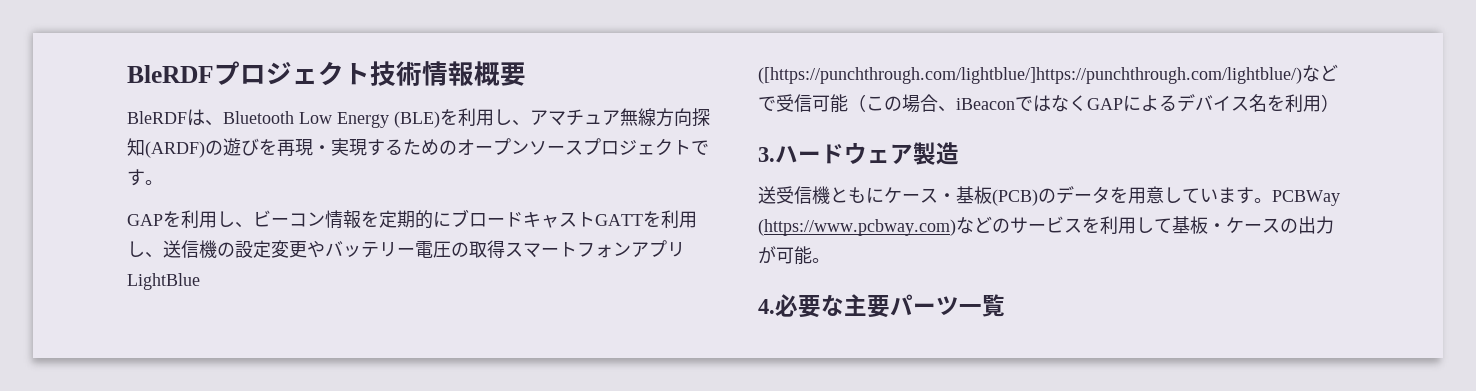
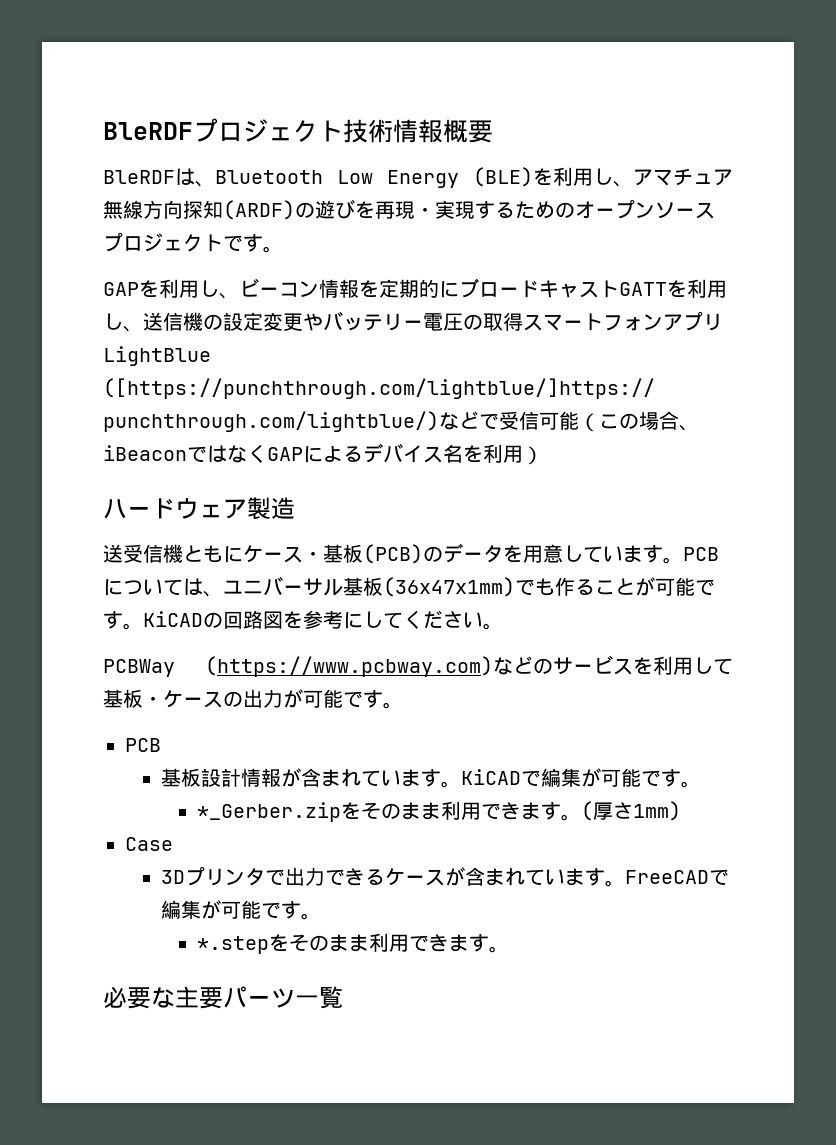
- 3.ハードウェア製造
+ ハードウェア製造
- 送受信機ともにケース・基板(PCB)のデータを用意しています。PCBWay (https://www.pcbway.com)などのサービスを利用して基板・ケースの出力が可能。
- 4.必要な主要パーツ一覧
+ 送受信機ともにケース・基板(PCB)のデータを用意しています。PCBについては、ユニバーサル基板(36x47x1mm)でも作ることが可能です。KiCADの回路図を参考にしてください。
+ PCBWay (https://www.pcbway.com)などのサービスを利用して基板・ケースの出力が可能です。
+ PCB
+ 基板設計情報が含まれています。KiCADで編集が可能です。
+ *_Gerber.zipをそのまま利用できます。(厚さ1mm)
+ Case
+ 3Dプリンタで出力できるケースが含まれています。FreeCADで編集が可能です。
+ *.stepをそのまま利用できます。
+ 必要な主要パーツ一覧

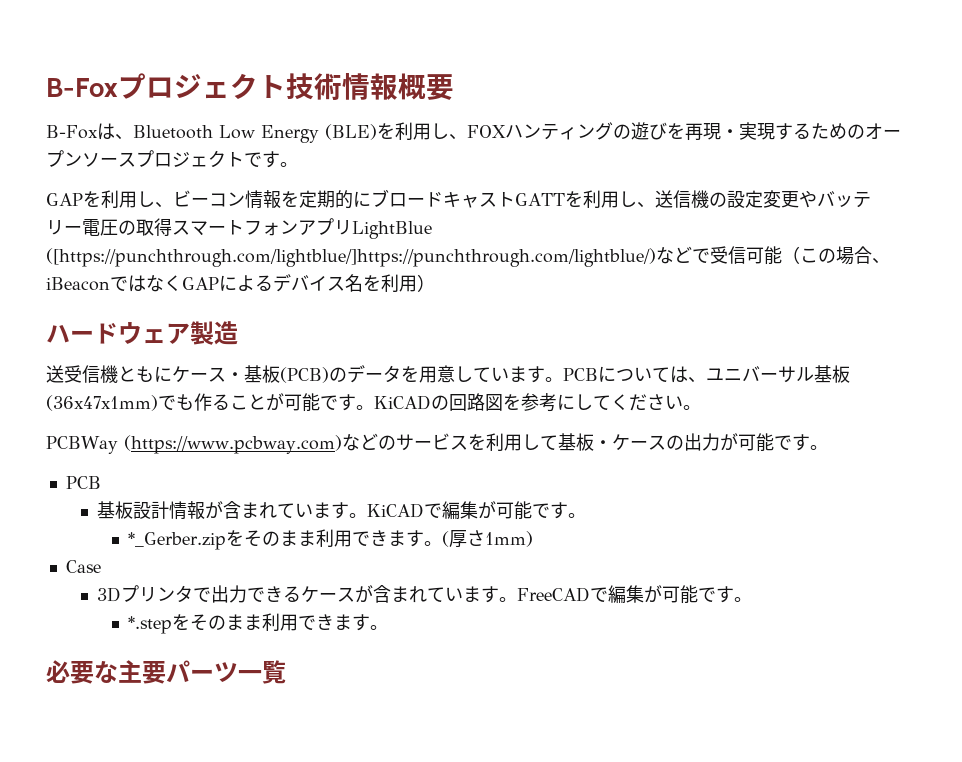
- BleRDFプロジェクト技術情報概要
+ B-Foxプロジェクト技術情報概要
- BleRDFは、Bluetooth Low Energy (BLE)を利用し、アマチュア無線方向探知(ARDF)の遊びを再現・実現するためのオープンソースプロジェクトです。
+ B-Foxは、Bluetooth Low Energy (BLE)を利用し、FOXハンティングの遊びを再現・実現するためのオープンソースプロジェクトです。

